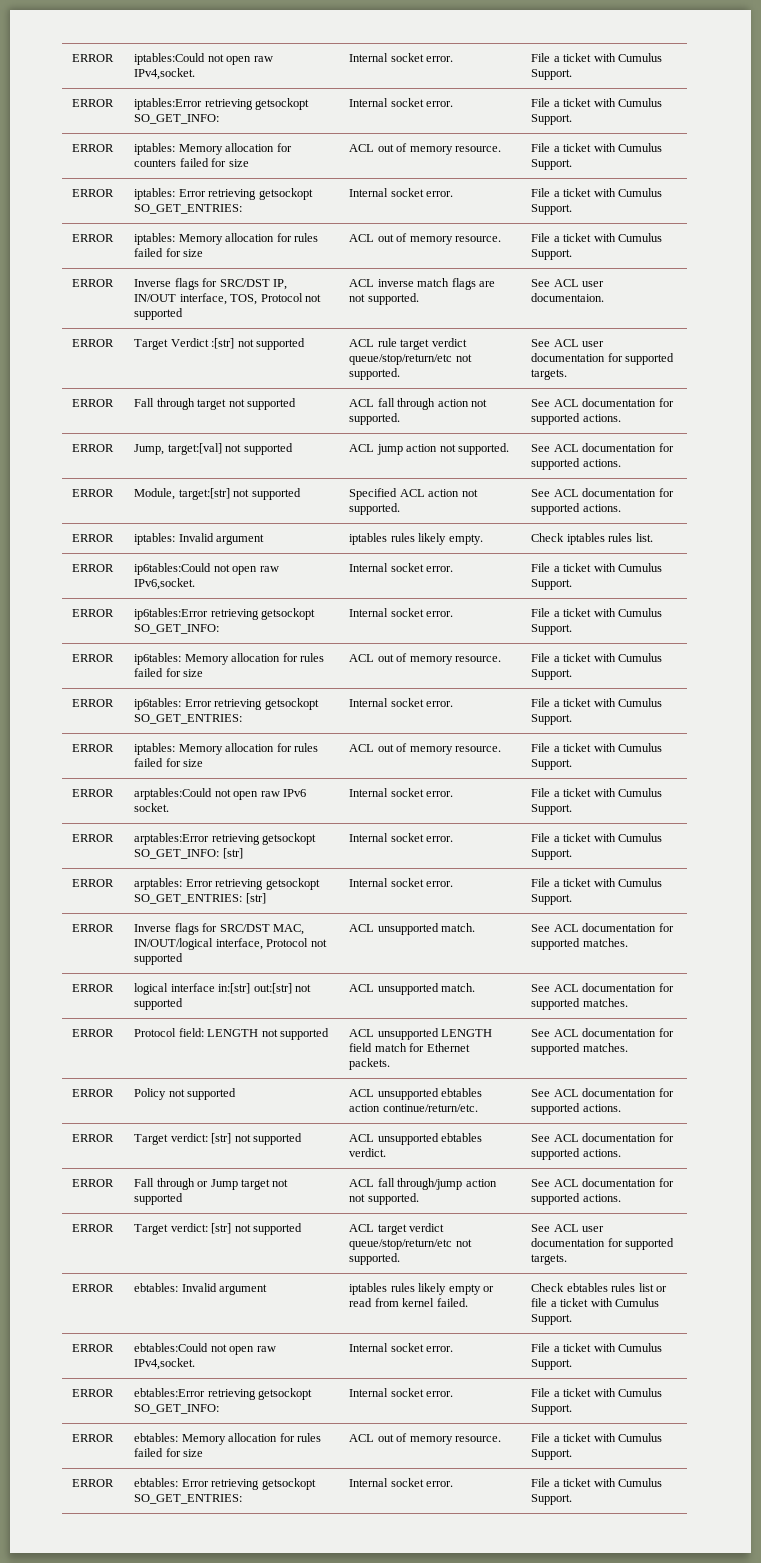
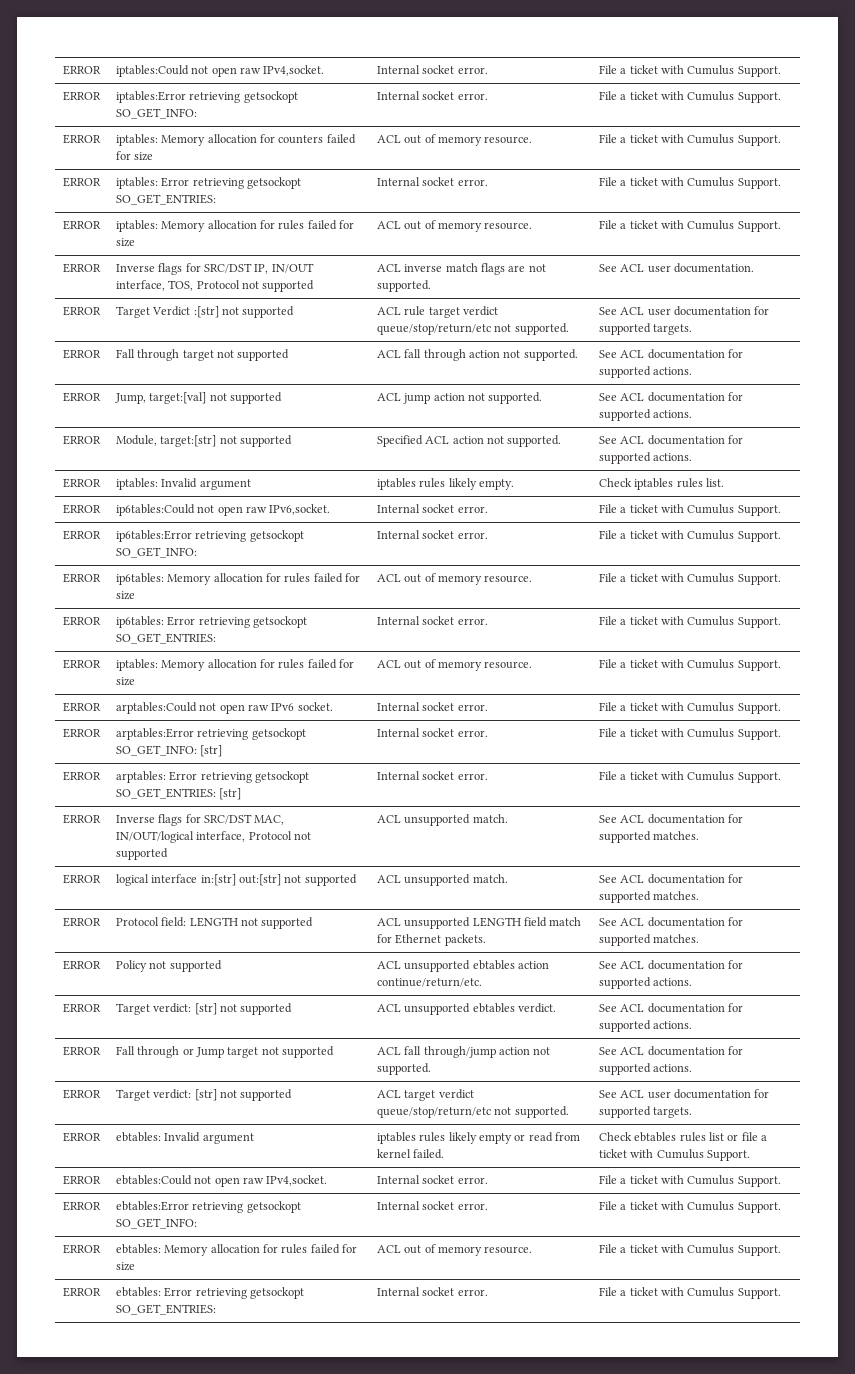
- ERROR | Inverse flags for SRC/DST IP, IN/OUT interface, TOS, Protocol not supported | ACL inverse match flags are not supported. | See ACL user documentaion.
+ ERROR | Inverse flags for SRC/DST IP, IN/OUT interface, TOS, Protocol not supported | ACL inverse match flags are not supported. | See ACL user documentation.

